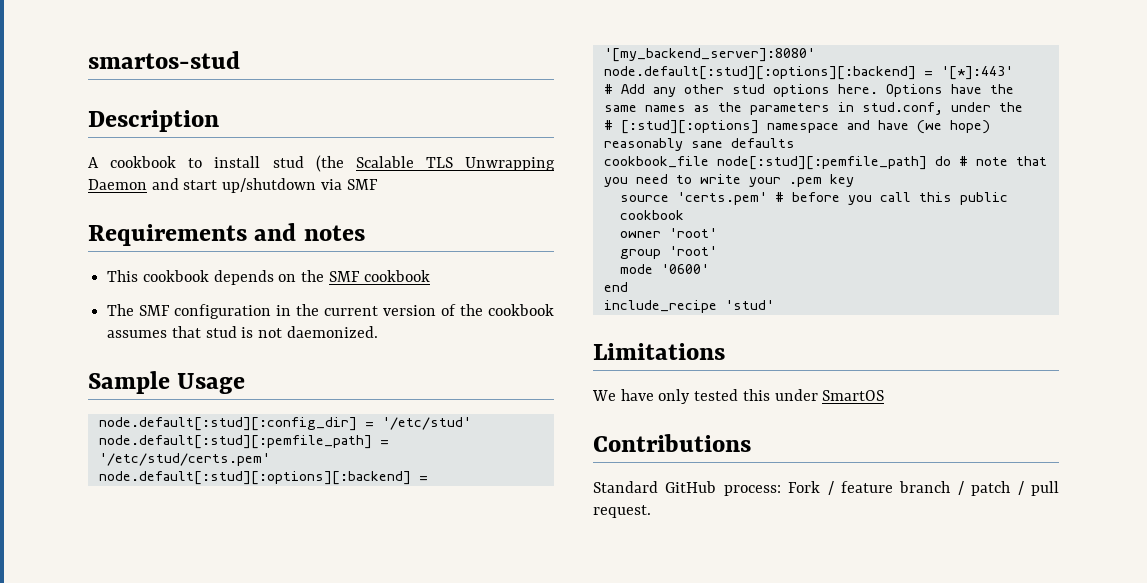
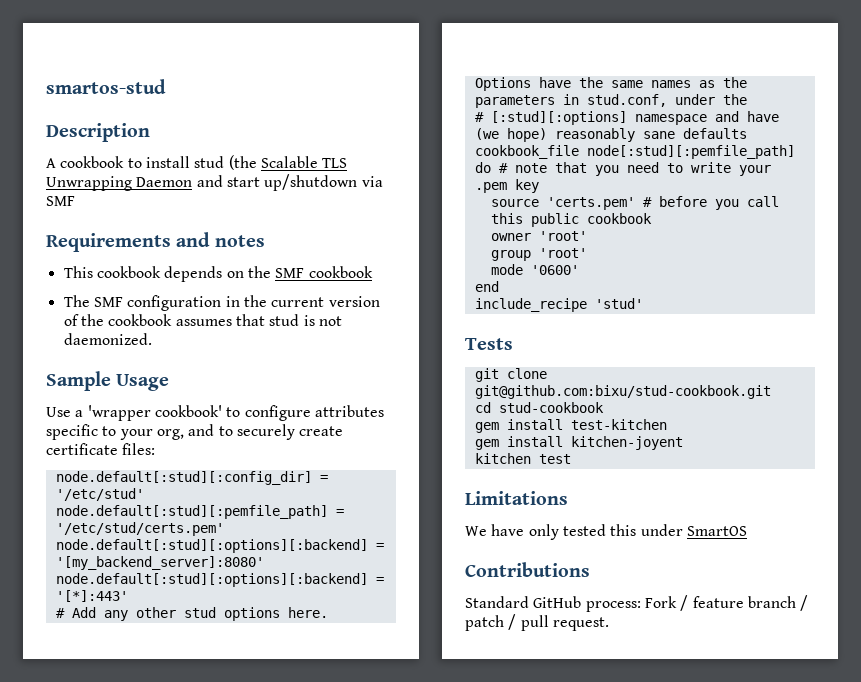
+ Use a 'wrapper cookbook' to configure attributes specific to your org, and to securely create certificate files:
+ Tests
+ git clone git@github.com:bixu/stud-cookbook.git
+ cd stud-cookbook
+ gem install test-kitchen
+ gem install kitchen-joyent
+ kitchen test

